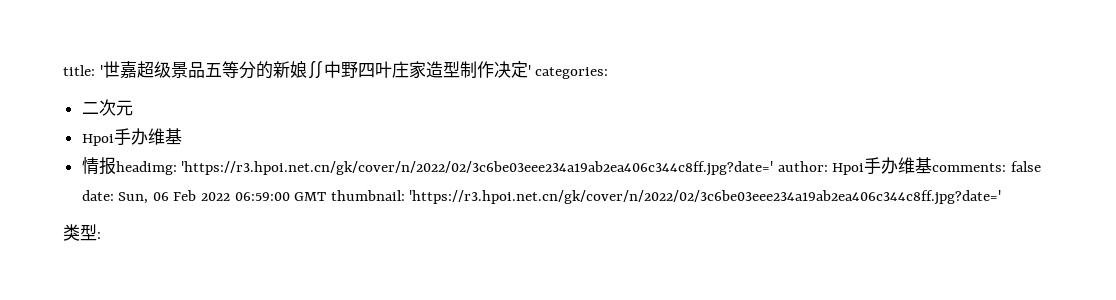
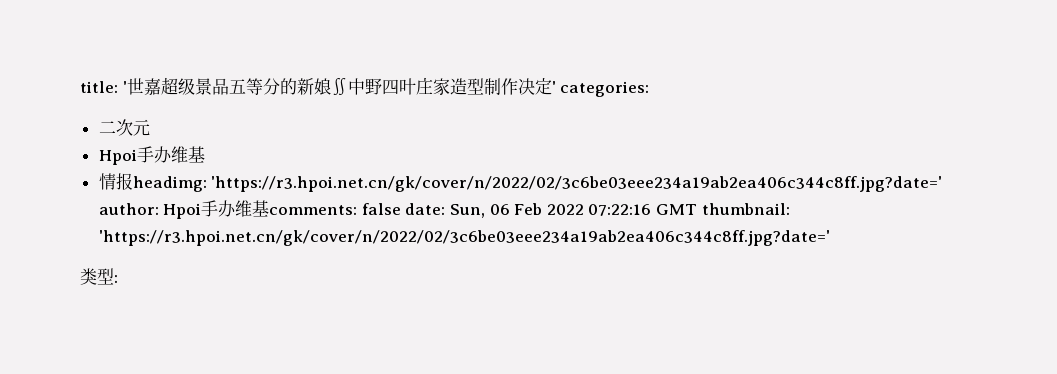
- 情报headimg: 'https://r3.hpoi.net.cn/gk/cover/n/2022/02/3c6be03eee234a19ab2ea406c344c8ff.jpg?date=' author: Hpoi手办维基comments: false date: Sun, 06 Feb 2022 06:59:00 GMT thumbnail: 'https://r3.hpoi.net.cn/gk/cover/n/2022/02/3c6be03eee234a19ab2ea406c344c8ff.jpg?date='
+ 情报headimg: 'https://r3.hpoi.net.cn/gk/cover/n/2022/02/3c6be03eee234a19ab2ea406c344c8ff.jpg?date=' author: Hpoi手办维基comments: false date: Sun, 06 Feb 2022 07:22:16 GMT thumbnail: 'https://r3.hpoi.net.cn/gk/cover/n/2022/02/3c6be03eee234a19ab2ea406c344c8ff.jpg?date='

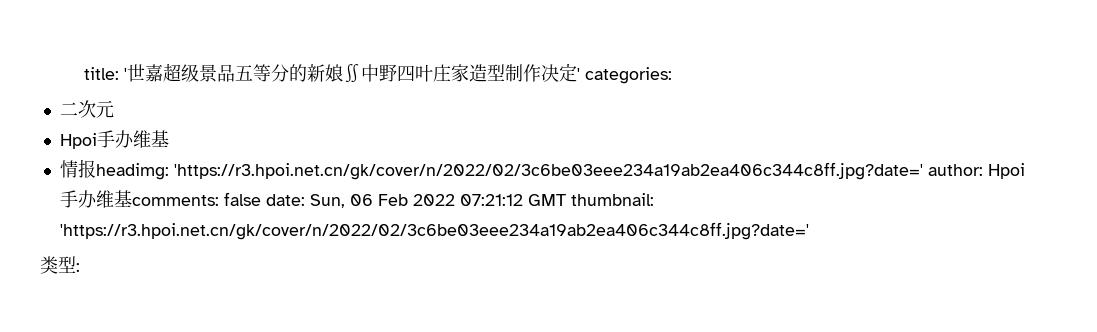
- 情报headimg: 'https://r3.hpoi.net.cn/gk/cover/n/2022/02/3c6be03eee234a19ab2ea406c344c8ff.jpg?date=' author: Hpoi手办维基comments: false date: Sun, 06 Feb 2022 07:22:16 GMT thumbnail: 'https://r3.hpoi.net.cn/gk/cover/n/2022/02/3c6be03eee234a19ab2ea406c344c8ff.jpg?date='
+ 情报headimg: 'https://r3.hpoi.net.cn/gk/cover/n/2022/02/3c6be03eee234a19ab2ea406c344c8ff.jpg?date=' author: Hpoi手办维基comments: false date: Sun, 06 Feb 2022 07:21:12 GMT thumbnail: 'https://r3.hpoi.net.cn/gk/cover/n/2022/02/3c6be03eee234a19ab2ea406c344c8ff.jpg?date='

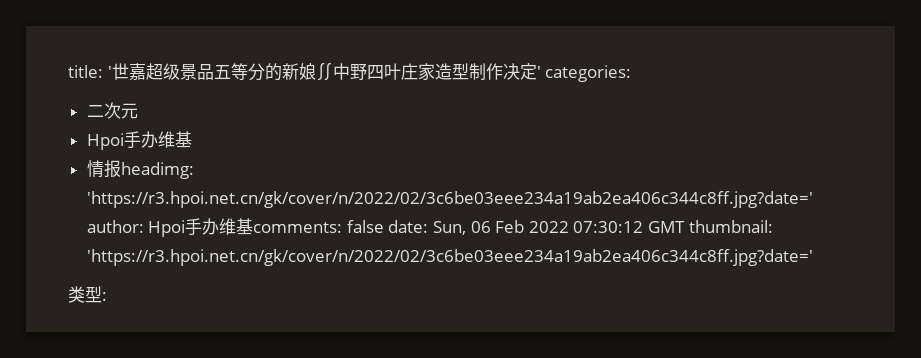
- 情报headimg: 'https://r3.hpoi.net.cn/gk/cover/n/2022/02/3c6be03eee234a19ab2ea406c344c8ff.jpg?date=' author: Hpoi手办维基comments: false date: Sun, 06 Feb 2022 07:21:12 GMT thumbnail: 'https://r3.hpoi.net.cn/gk/cover/n/2022/02/3c6be03eee234a19ab2ea406c344c8ff.jpg?date='
+ 情报headimg: 'https://r3.hpoi.net.cn/gk/cover/n/2022/02/3c6be03eee234a19ab2ea406c344c8ff.jpg?date=' author: Hpoi手办维基comments: false date: Sun, 06 Feb 2022 07:30:12 GMT thumbnail: 'https://r3.hpoi.net.cn/gk/cover/n/2022/02/3c6be03eee234a19ab2ea406c344c8ff.jpg?date='

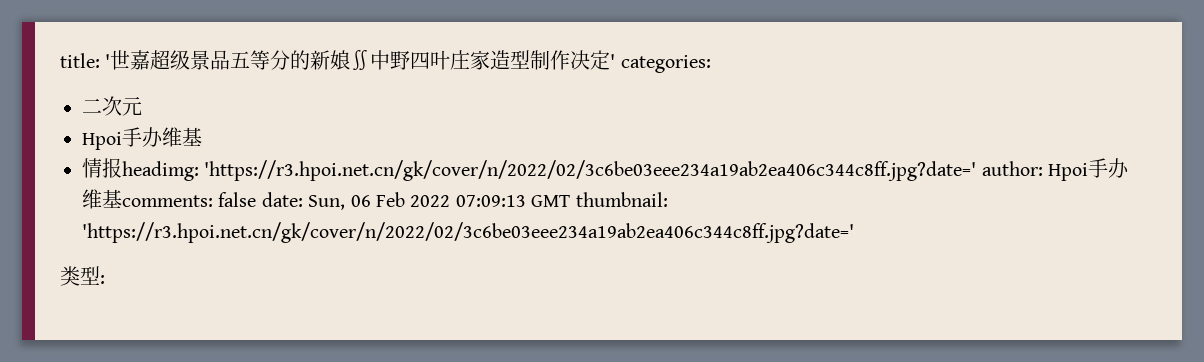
- 情报headimg: 'https://r3.hpoi.net.cn/gk/cover/n/2022/02/3c6be03eee234a19ab2ea406c344c8ff.jpg?date=' author: Hpoi手办维基comments: false date: Sun, 06 Feb 2022 07:30:12 GMT thumbnail: 'https://r3.hpoi.net.cn/gk/cover/n/2022/02/3c6be03eee234a19ab2ea406c344c8ff.jpg?date='
+ 情报headimg: 'https://r3.hpoi.net.cn/gk/cover/n/2022/02/3c6be03eee234a19ab2ea406c344c8ff.jpg?date=' author: Hpoi手办维基comments: false date: Sun, 06 Feb 2022 07:09:13 GMT thumbnail: 'https://r3.hpoi.net.cn/gk/cover/n/2022/02/3c6be03eee234a19ab2ea406c344c8ff.jpg?date='

